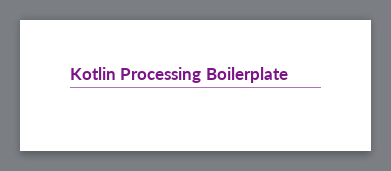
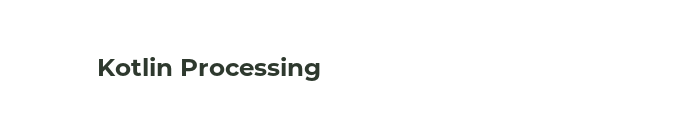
- Kotlin Processing Boilerplate
+ Kotlin Processing

